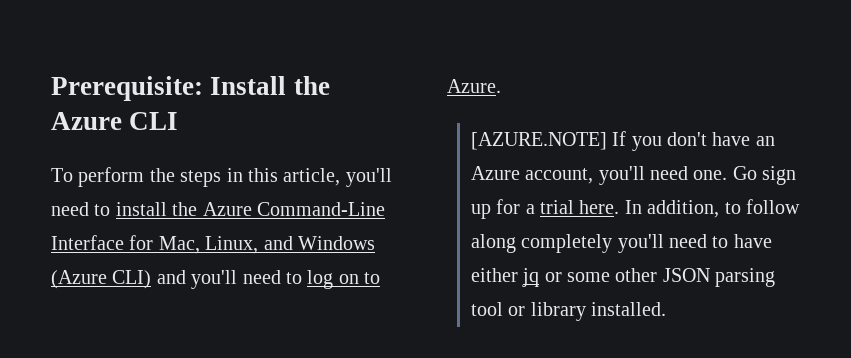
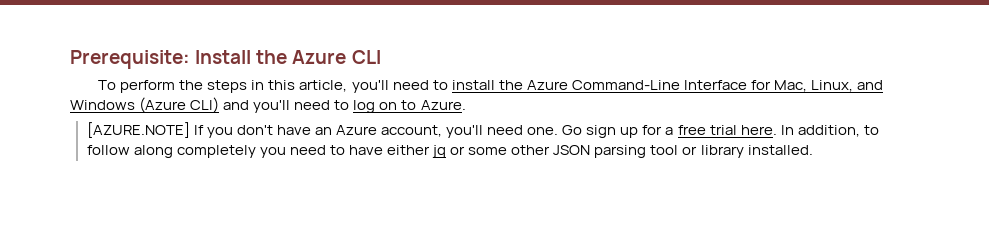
- Go sign up for a trial here.
+ Go sign up for a free trial here.
- In addition, to follow along completely you'll need to have either jq or some other JSON parsing tool or library installed.
+ In addition, to follow along completely you need to have either jq or some other JSON parsing tool or library installed.

